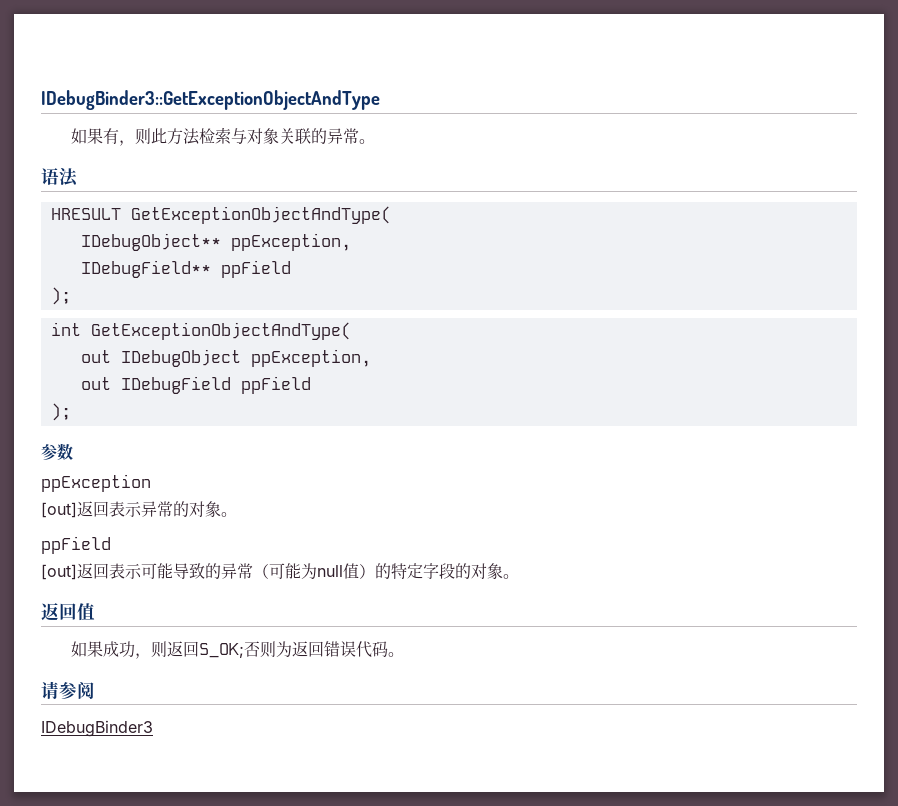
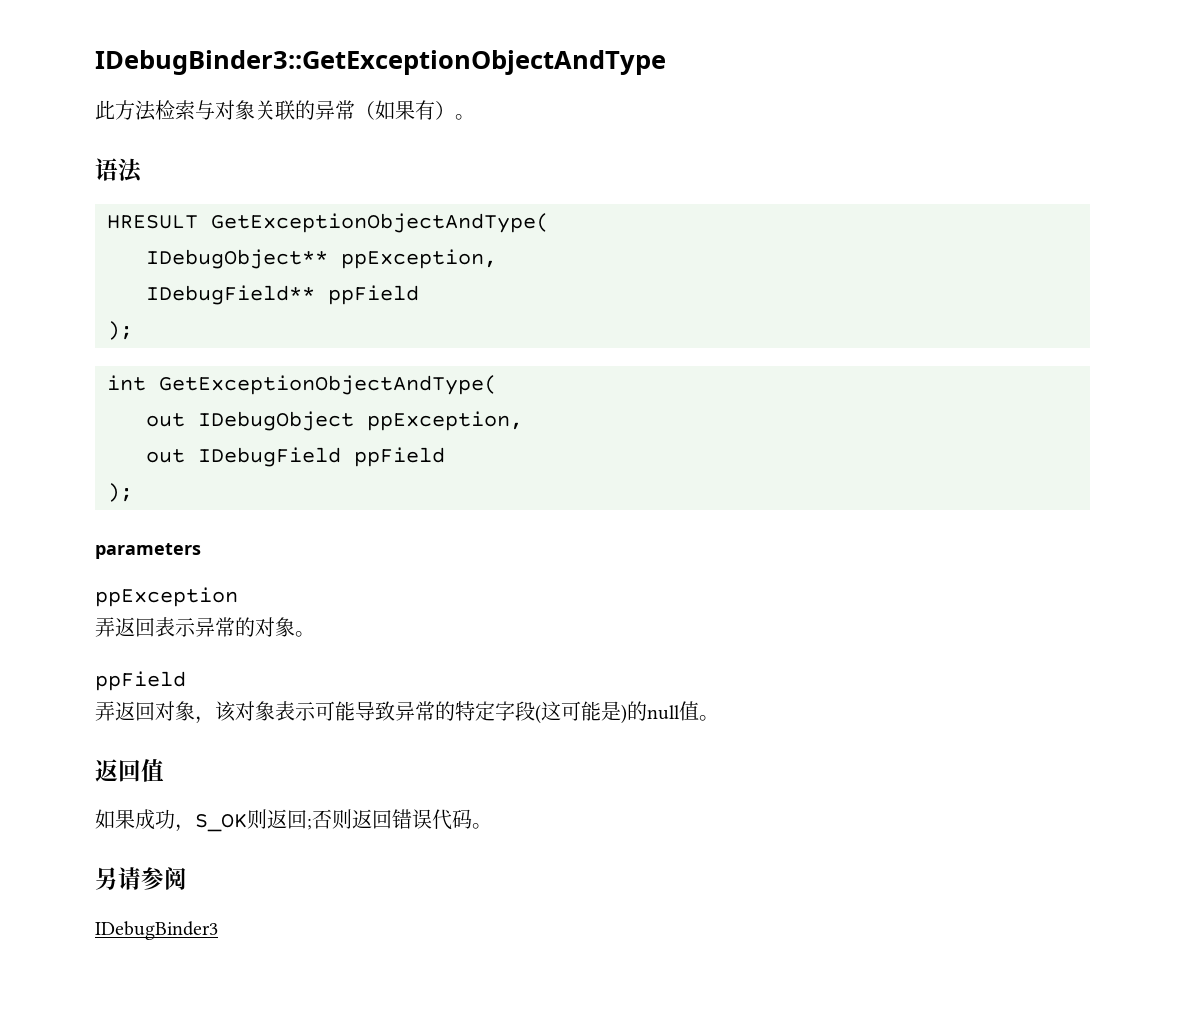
- 如果有，则此方法检索与对象关联的异常。
+ 此方法检索与对象关联的异常（如果有）。
- 参数
+ parameters
- [out]返回表示异常的对象。
+ 弄返回表示异常的对象。
- [out]返回表示可能导致的异常（可能为null值）的特定字段的对象。
+ 弄返回对象，该对象表示可能导致异常的特定字段(这可能是)的null值。
- 如果成功，则返回S_OK;否则为返回错误代码。
+ 如果成功，S_OK则返回;否则返回错误代码。
- 请参阅
+ 另请参阅

